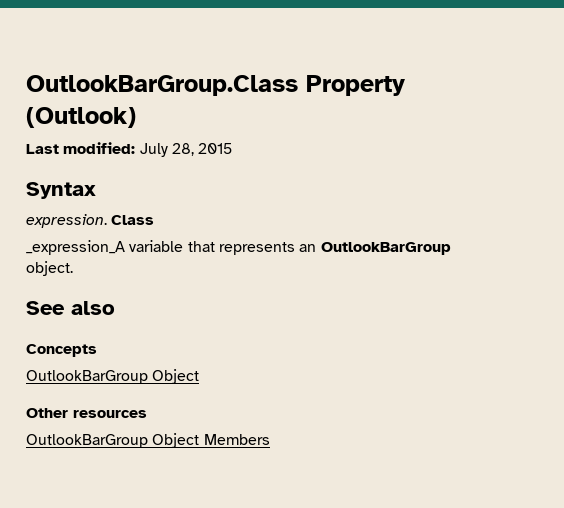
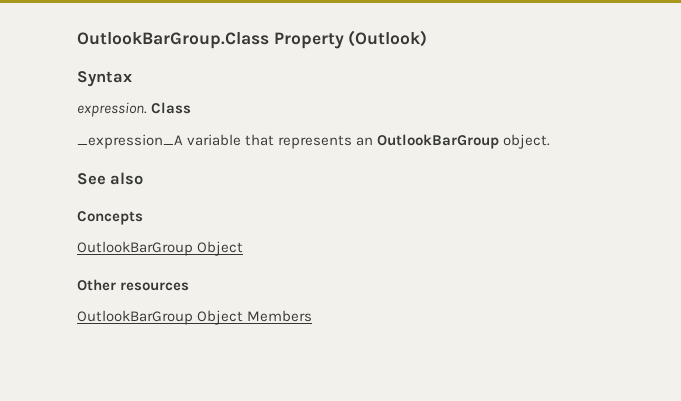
- Last modified: July 28, 2015

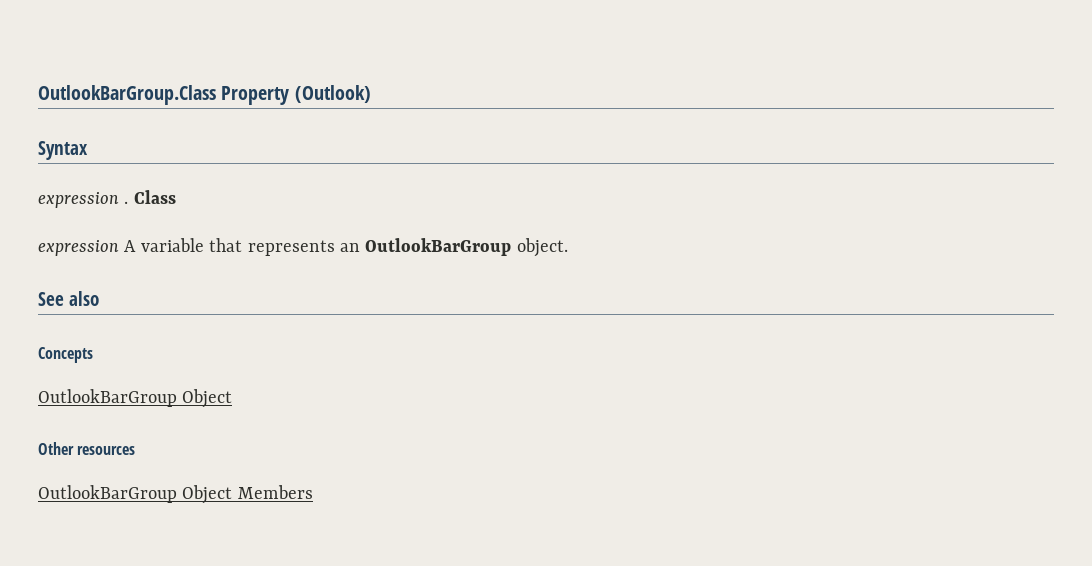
- expression.
+ expression .
- _expression_A variable that represents an OutlookBarGroup object.
+ expression A variable that represents an OutlookBarGroup object.

